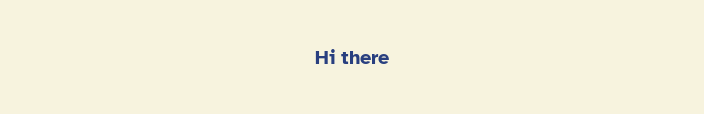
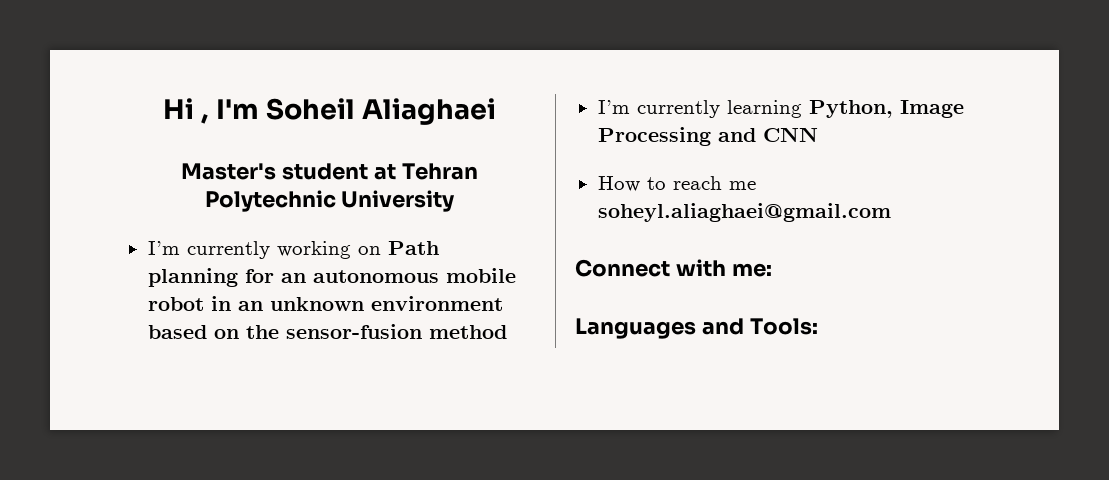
- Hi there
+ Hi , I'm Soheil Aliaghaei
+ Master's student at Tehran Polytechnic University
+ I’m currently working on Path planning for an autonomous mobile robot in an unknown environment based on the sensor-fusion method
+ I’m currently learning Python, Image Processing and CNN
+ How to reach me soheyl.aliaghaei@gmail.com
+ Connect with me:
+ Languages and Tools:

